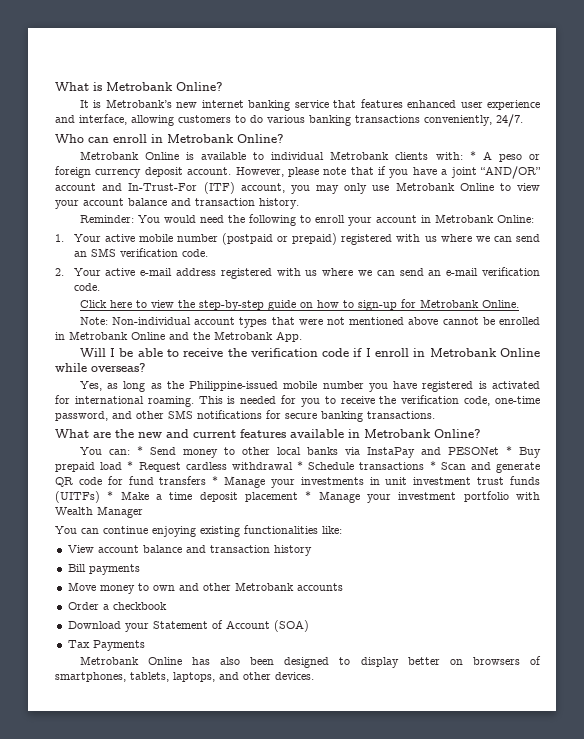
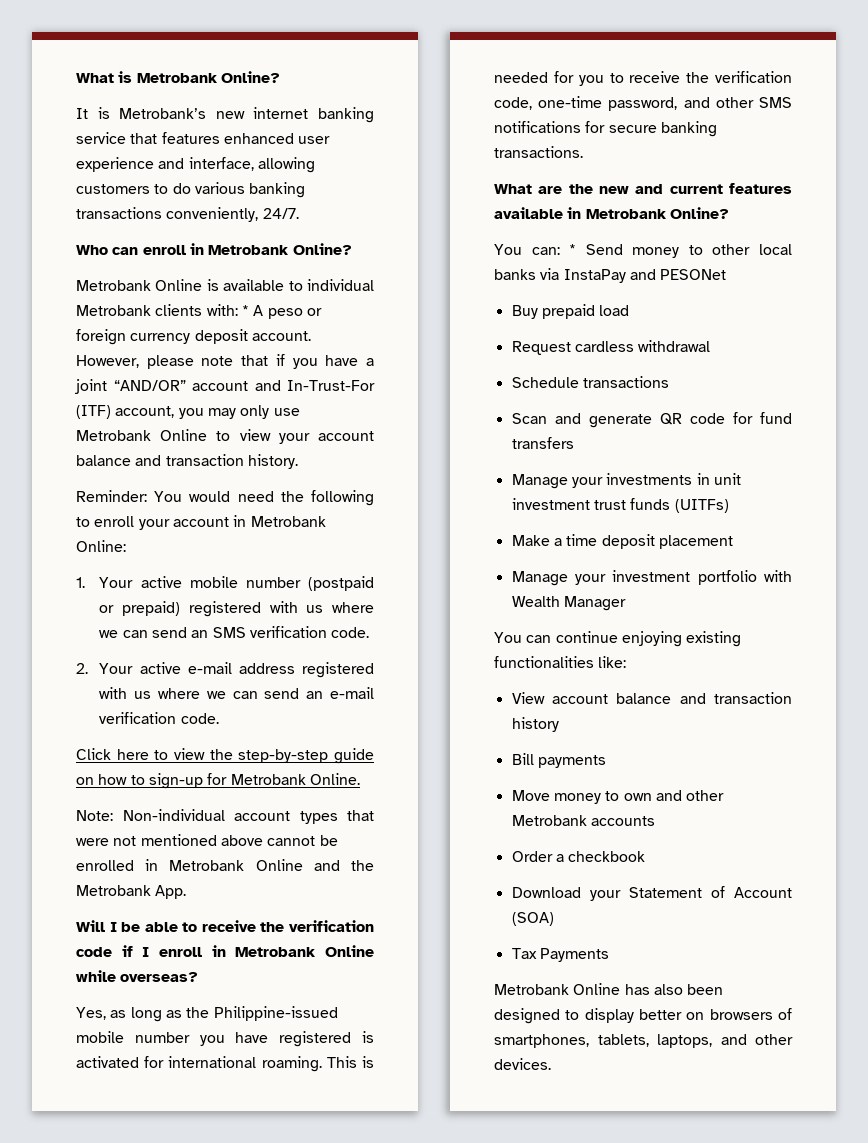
- You can: * Send money to other local banks via InstaPay and PESONet * Buy prepaid load * Request cardless withdrawal * Schedule transactions * Scan and generate QR code for fund transfers * Manage your investments in unit investment trust funds (UITFs) * Make a time deposit placement * Manage your investment portfolio with Wealth Manager
+ You can: * Send money to other local banks via InstaPay and PESONet
+ Buy prepaid load
+ Request cardless withdrawal
+ Schedule transactions
+ Scan and generate QR code for fund transfers
+ Manage your investments in unit investment trust funds (UITFs)
+ Make a time deposit placement
+ Manage your investment portfolio with Wealth Manager

